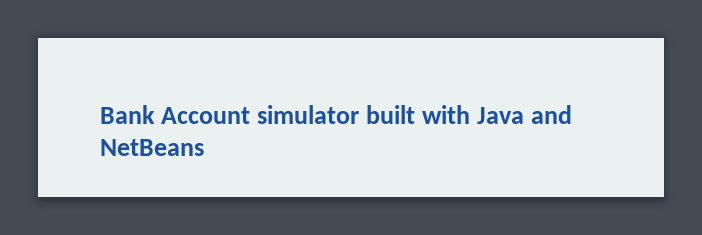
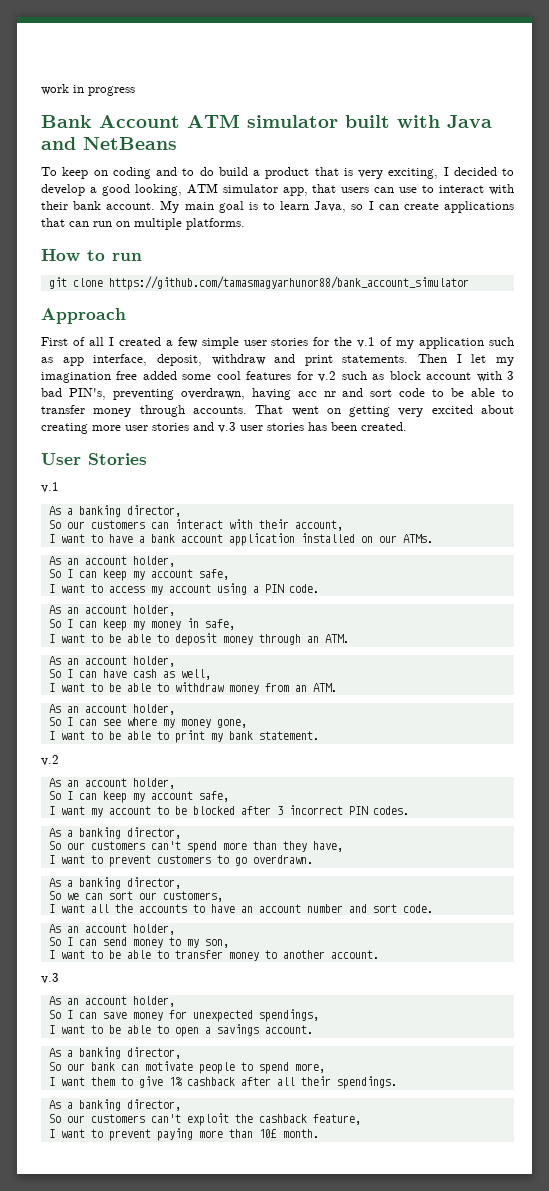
+ work in progress
- Bank Account simulator built with Java and NetBeans
+ Bank Account ATM simulator built with Java and NetBeans
+ To keep on coding and to do build a product that is very exciting, I decided to develop a good looking, ATM simulator app, that users can use to interact with their bank account. My main goal is to learn Java, so I can create applications that can run on multiple platforms.
+ How to run
+ git clone https://github.com/tamasmagyarhunor88/bank_account_simulator
+ Approach
+ First of all I created a few simple user stories for the v.1 of my application such as app interface, deposit, withdraw and print statements. Then I let my imagination free added some cool features for v.2 such as block account with 3 bad PIN's, preventing overdrawn, having acc nr and sort code to be able to transfer money through accounts. That went on getting very excited about creating more user stories and v.3 user stories has been created.
+ User Stories
+ v.1
+ As a banking director,
+ So our customers can interact with their account,
+ I want to have a bank account application installed on our ATMs.
+ As an account holder,
+ So I can keep my account safe,
+ I want to access my account using a PIN code.
+ As an account holder,
+ So I can keep my money in safe,
+ I want to be able to deposit money through an ATM.
+ As an account holder,
+ So I can have cash as well,
+ I want to be able to withdraw money from an ATM.
+ As an account holder,
+ So I can see where my money gone,
+ I want to be able to print my bank statement.
+ v.2
+ As an account holder,
+ So I can keep my account safe,
+ I want my account to be blocked after 3 incorrect PIN codes.
+ As a banking director,
+ So our customers can't spend more than they have,
+ I want to prevent customers to go overdrawn.
+ As a banking director,
+ So we can sort our customers,
+ I want all the accounts to have an account number and sort code.
+ As an account holder,
+ So I can send money to my son,
+ I want to be able to transfer money to another account.
+ v.3
+ As an account holder,
+ So I can save money for unexpected spendings,
+ I want to be able to open a savings account.
+ As a banking director,
+ So our bank can motivate people to spend more,
+ I want them to give 1% cashback after all their spendings.
+ As a banking director,
+ So our customers can't exploit the cashback feature,
+ I want to prevent paying more than 10£ month.

